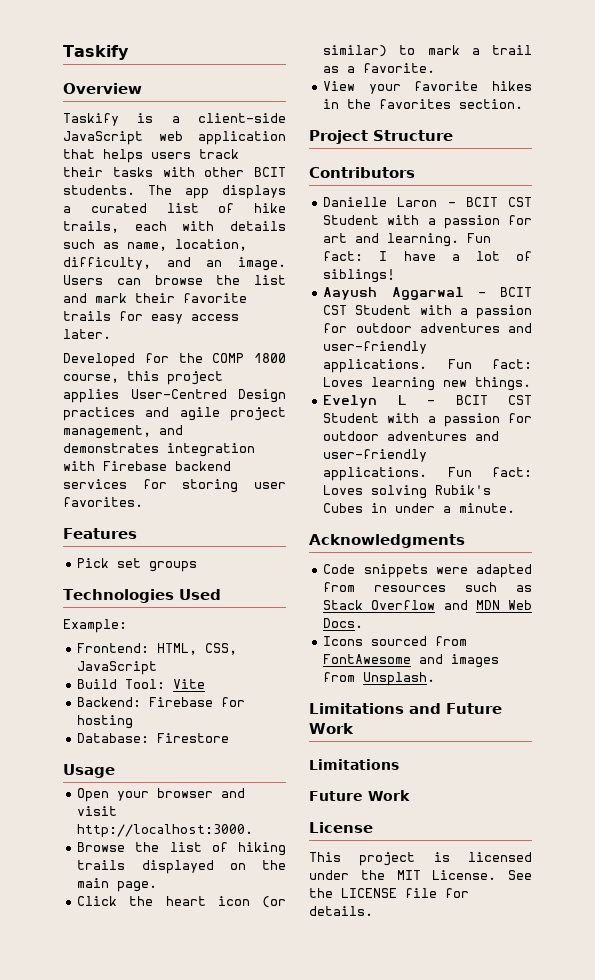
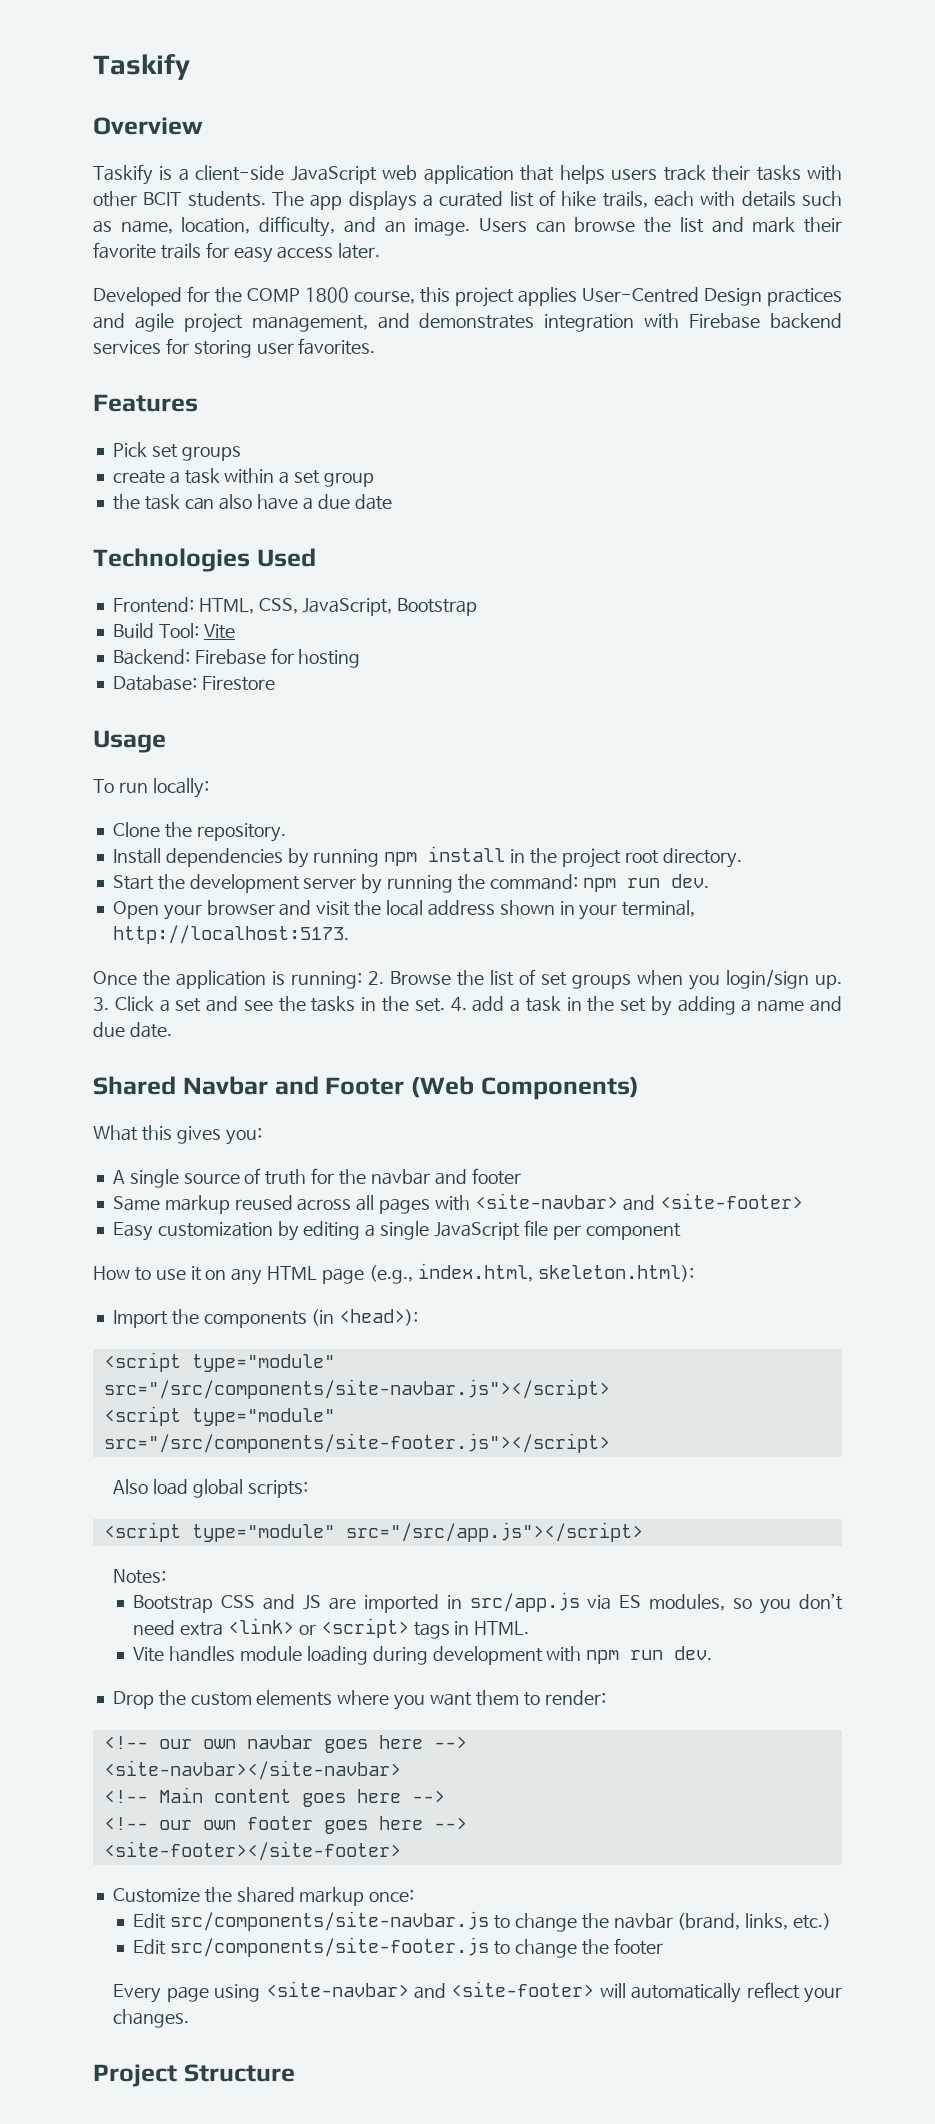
+ create a task within a set group
+ the task can also have a due date
- Example:
- Frontend: HTML, CSS, JavaScript
+ Frontend: HTML, CSS, JavaScript, Bootstrap
+ To run locally:
+ Clone the repository.
+ Install dependencies by running npm install in the project root directory.
+ Start the development server by running the command: npm run dev.
- Open your browser and visit http://localhost:3000.
- Browse the list of hiking trails displayed on the main page.
- Click the heart icon (or similar) to mark a trail as a favorite.
- View your favorite hikes in the favorites section.
+ Open your browser and visit the local address shown in your terminal, http://localhost:5173.
+ Once the application is running: 2. Browse the list of set groups when you login/sign up. 3. Click a set and see the tasks in the set. 4. add a task in the set by adding a name and due date.
+ Shared Navbar and Footer (Web Components)
+ What this gives you:
+ A single source of truth for the navbar and footer
+ Same markup reused across all pages with <site-navbar> and <site-footer>
+ Easy customization by editing a single JavaScript file per component
+ How to use it on any HTML page (e.g., index.html, skeleton.html):
+ Import the components (in <head>):
+ <script type="module" src="/src/components/site-navbar.js"></script>
+ <script type="module" src="/src/components/site-footer.js"></script>
+ Also load global scripts:
+ <script type="module" src="/src/app.js"></script>
+ Notes:
+ Bootstrap CSS and JS are imported in src/app.js via ES modules, so you don’t need extra <link> or <script> tags in HTML.
+ Vite handles module loading during development with npm run dev.
+ Drop the custom elements where you want them to render:
+ <!-- our own navbar goes here -->
+ <site-navbar></site-navbar>
+ <!-- Main content goes here -->
+ <!-- our own footer goes here -->
+ <site-footer></site-footer>
+ Customize the shared markup once:
+ Edit src/components/site-navbar.js to change the navbar (brand, links, etc.)
+ Edit src/components/site-footer.js to change the footer
+ Every page using <site-navbar> and <site-footer> will automatically reflect your changes.
  Project Structure
- Contributors
- Danielle Laron - BCIT CST Student with a passion for art and learning. Fun fact: I have a lot of siblings!
- Aayush Aggarwal - BCIT CST Student with a passion for outdoor adventures and user-friendly applications. Fun fact: Loves learning new things.
- Evelyn L - BCIT CST Student with a passion for outdoor adventures and user-friendly applications. Fun fact: Loves solving Rubik's Cubes in under a minute.
- Acknowledgments
- Code snippets were adapted from resources such as Stack Overflow and MDN Web Docs.
- Icons sourced from FontAwesome and images from Unsplash.
- Limitations and Future Work
- Limitations
- Future Work
- License
- This project is licensed under the MIT License. See the LICENSE file for details.

